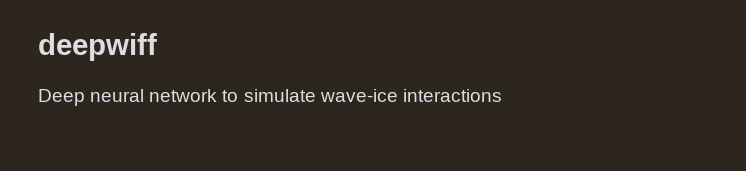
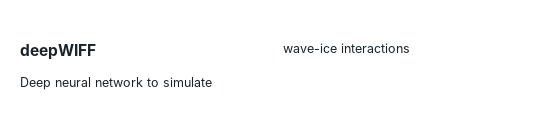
- deepwiff
+ deepWIFF

